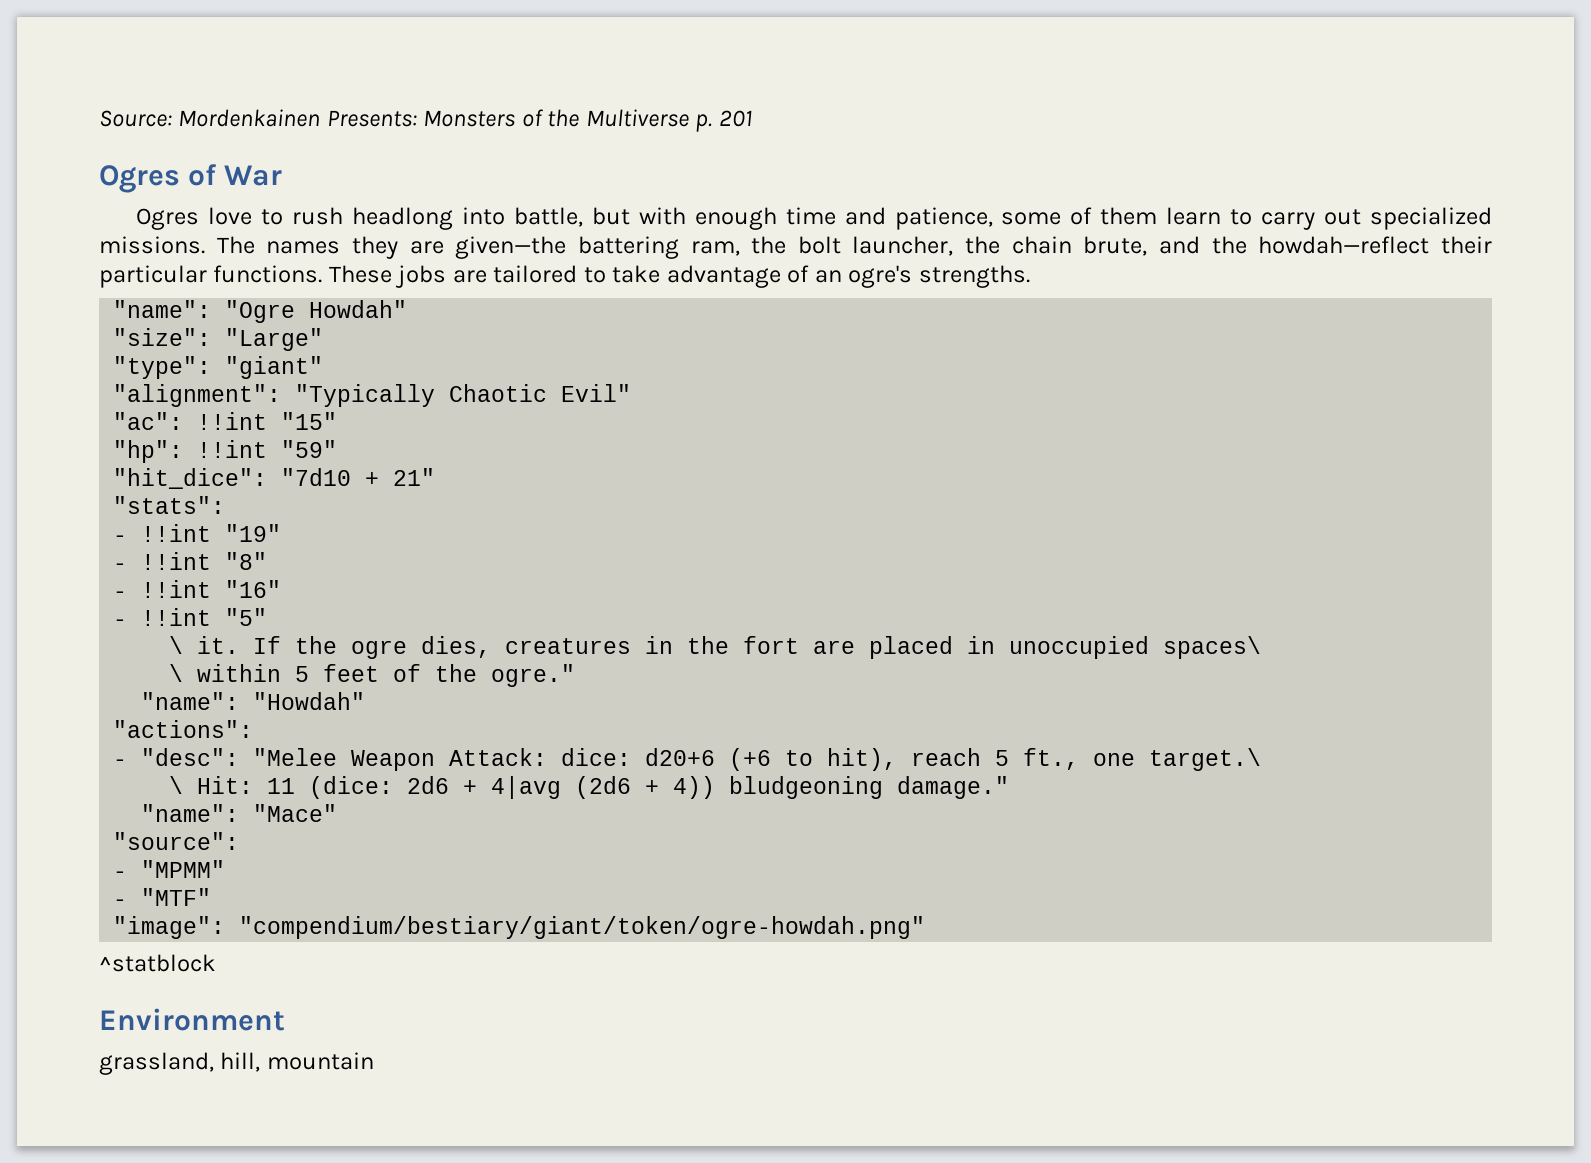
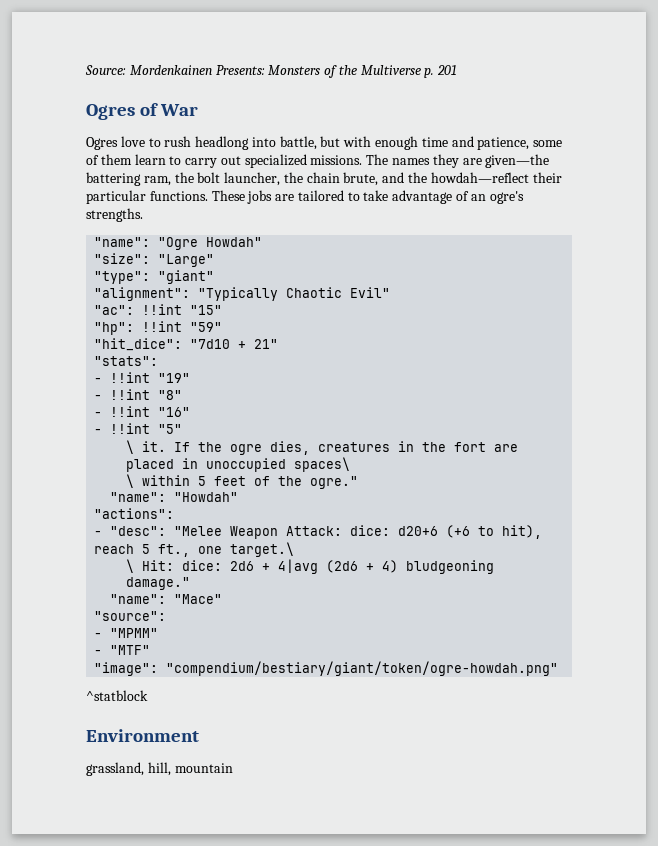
- \ Hit: 11 (dice: 2d6 + 4|avg (2d6 + 4)) bludgeoning damage."
+ \ Hit: dice: 2d6 + 4|avg (2d6 + 4) bludgeoning damage."

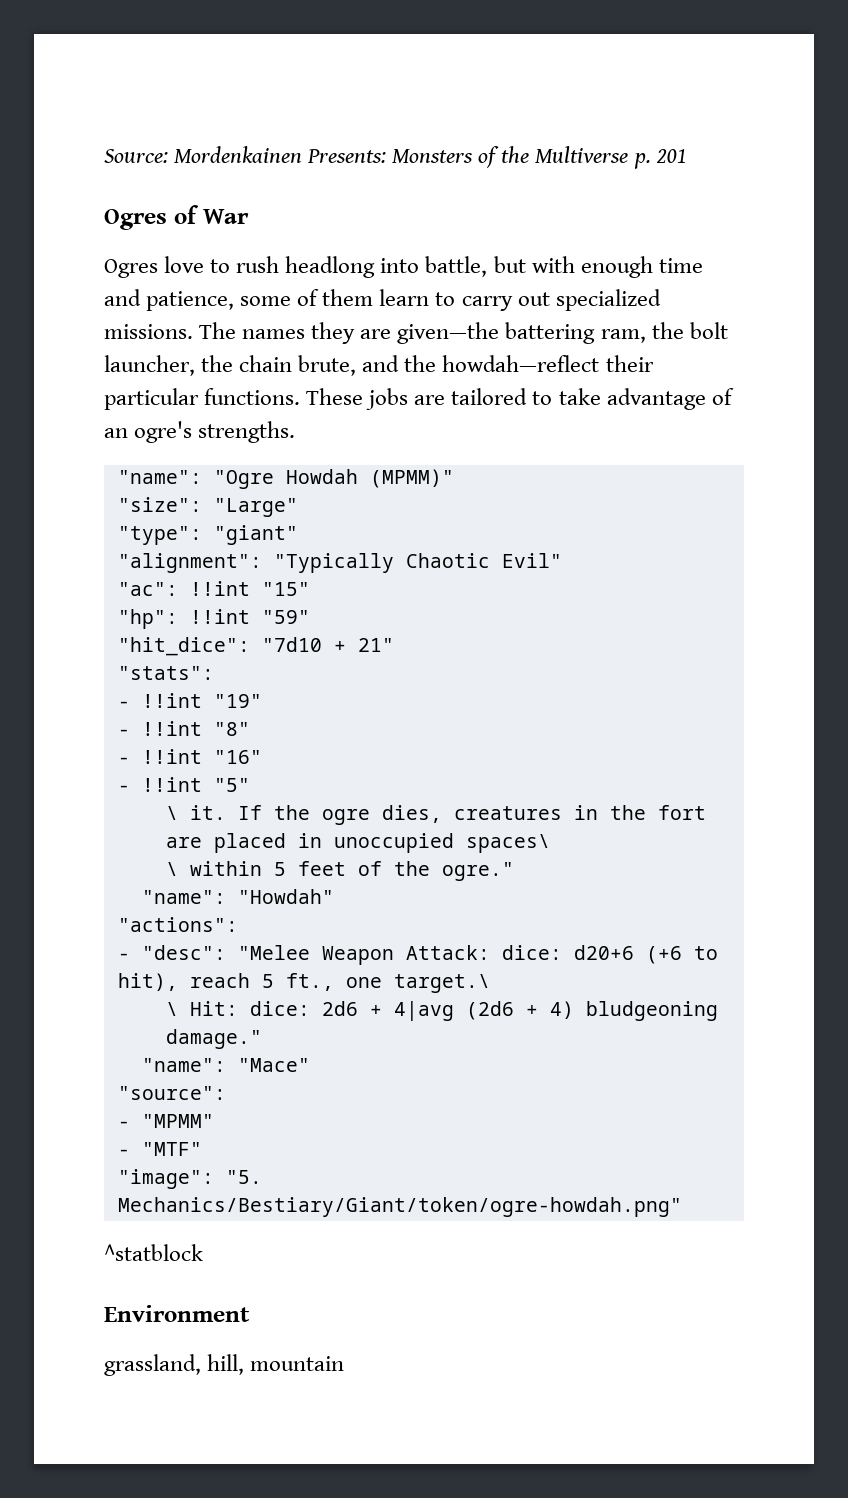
- "name": "Ogre Howdah"
+ "name": "Ogre Howdah (MPMM)"
- "image": "compendium/bestiary/giant/token/ogre-howdah.png"
+ "image": "5. Mechanics/Bestiary/Giant/token/ogre-howdah.png"

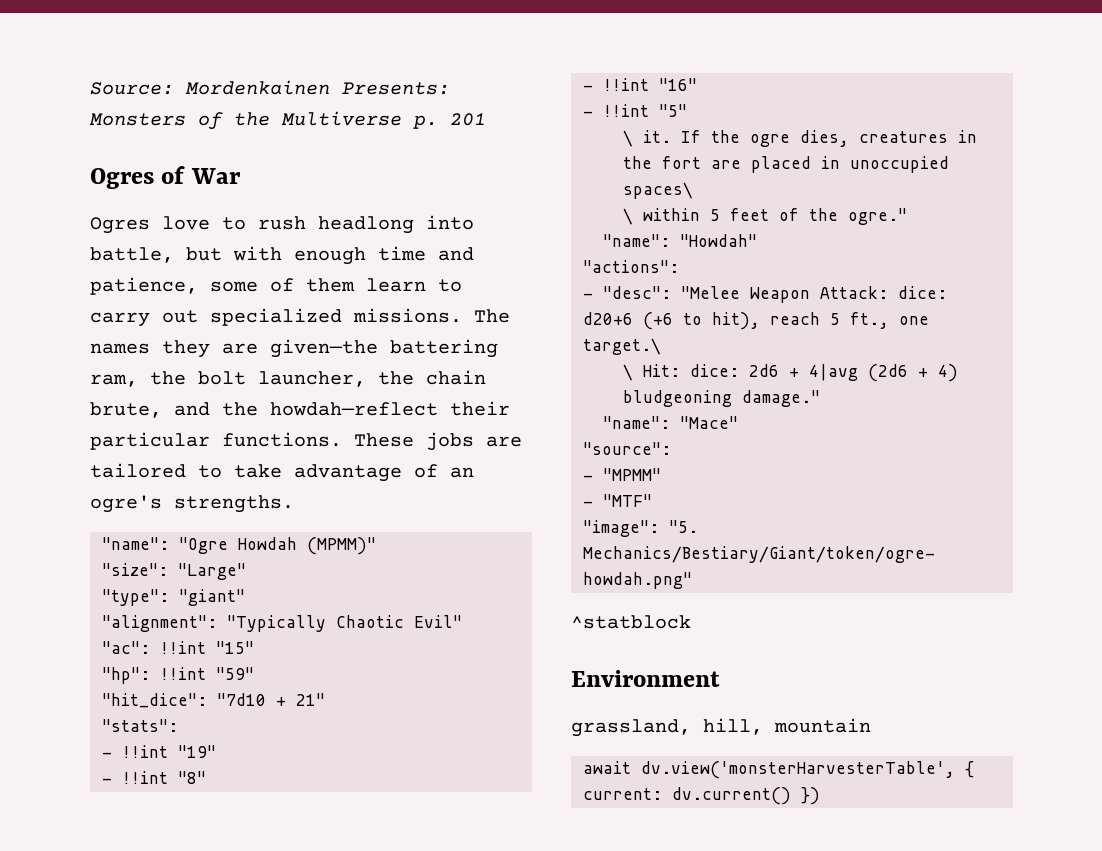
+ await dv.view('monsterHarvesterTable', { current: dv.current() })

